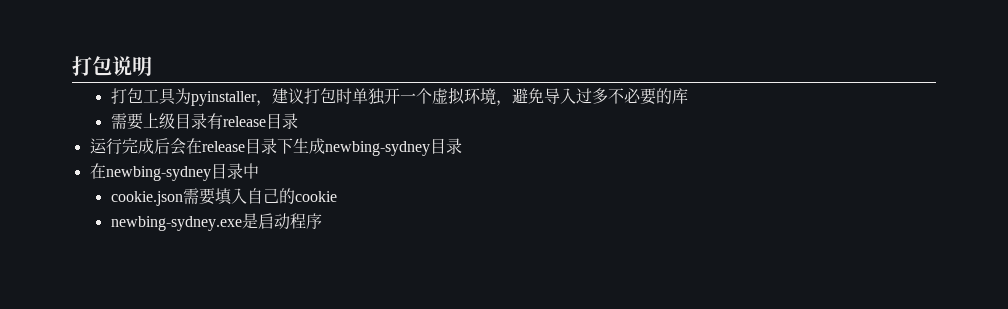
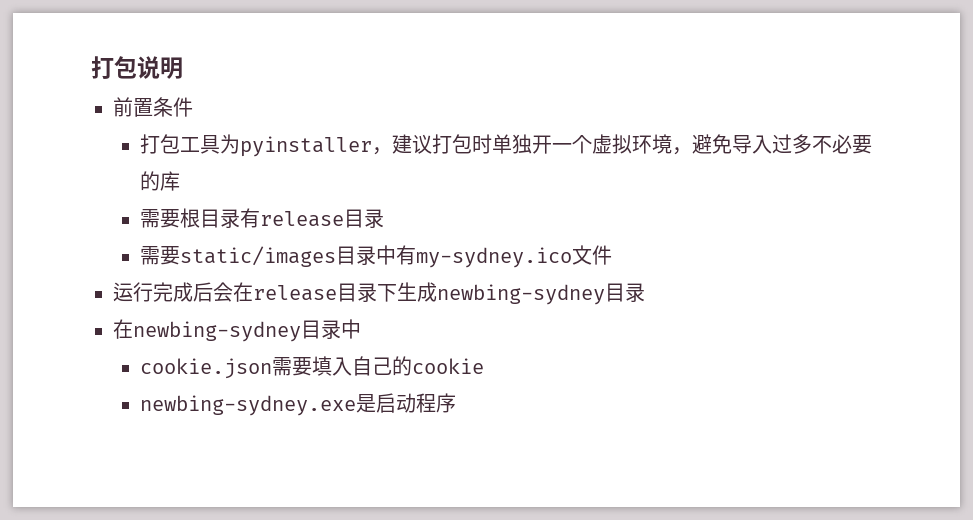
+ 前置条件
- 需要上级目录有release目录
+ 需要根目录有release目录
+ 需要static/images目录中有my-sydney.ico文件

